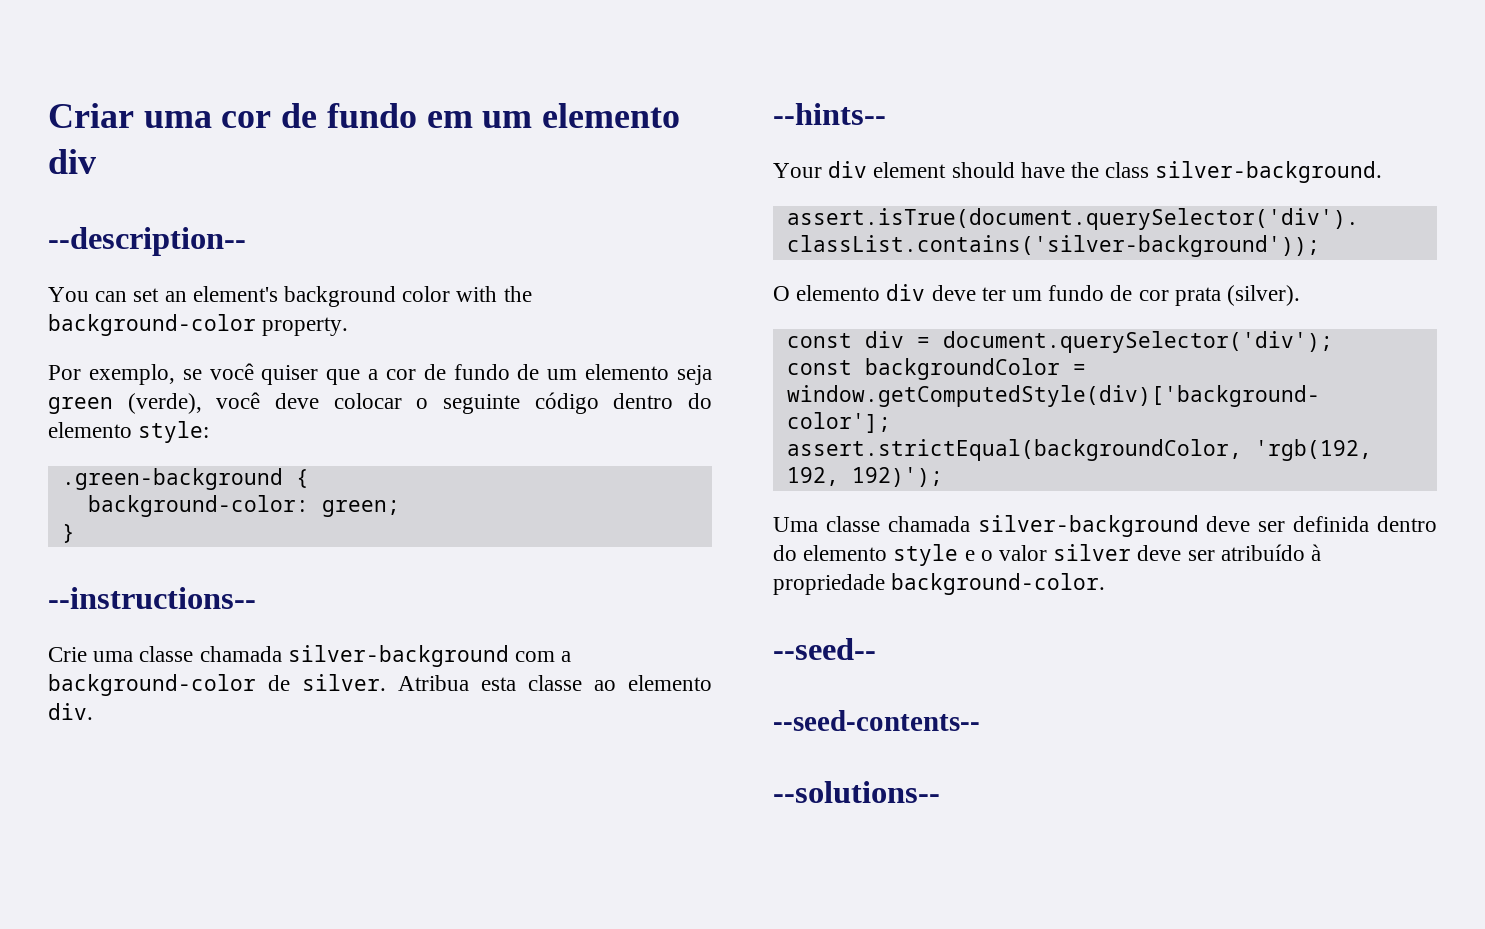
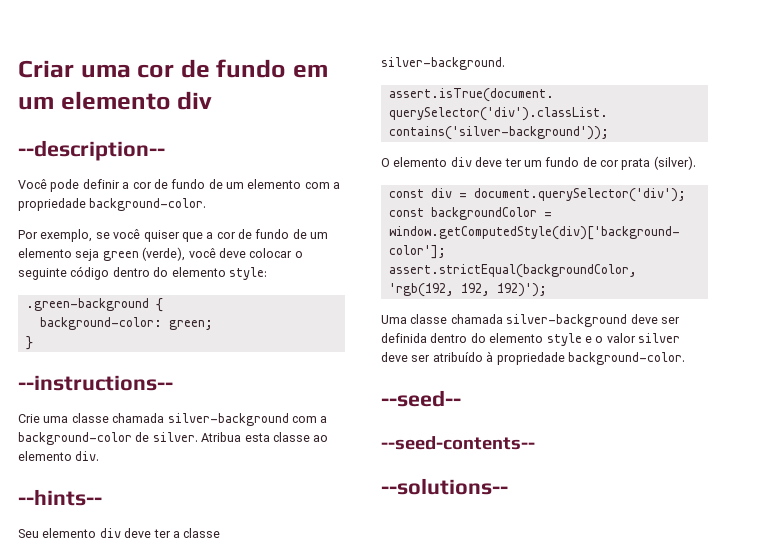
- You can set an element's background color with the background-color property.
+ Você pode definir a cor de fundo de um elemento com a propriedade background-color.
- Your div element should have the class silver-background.
+ Seu elemento div deve ter a classe silver-background.

